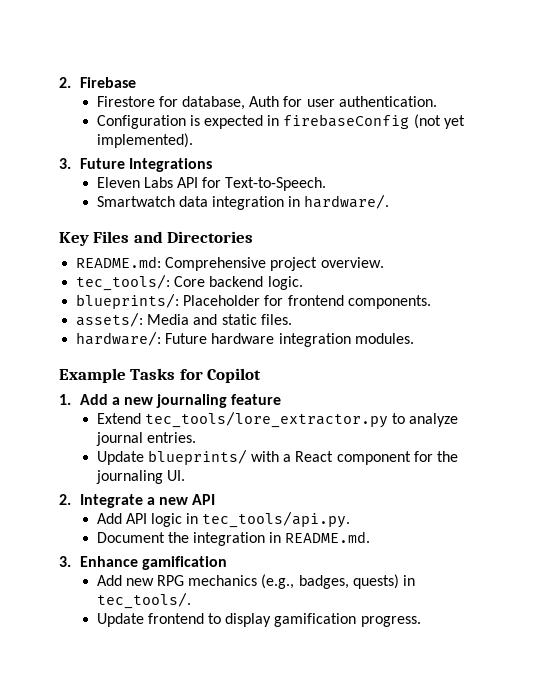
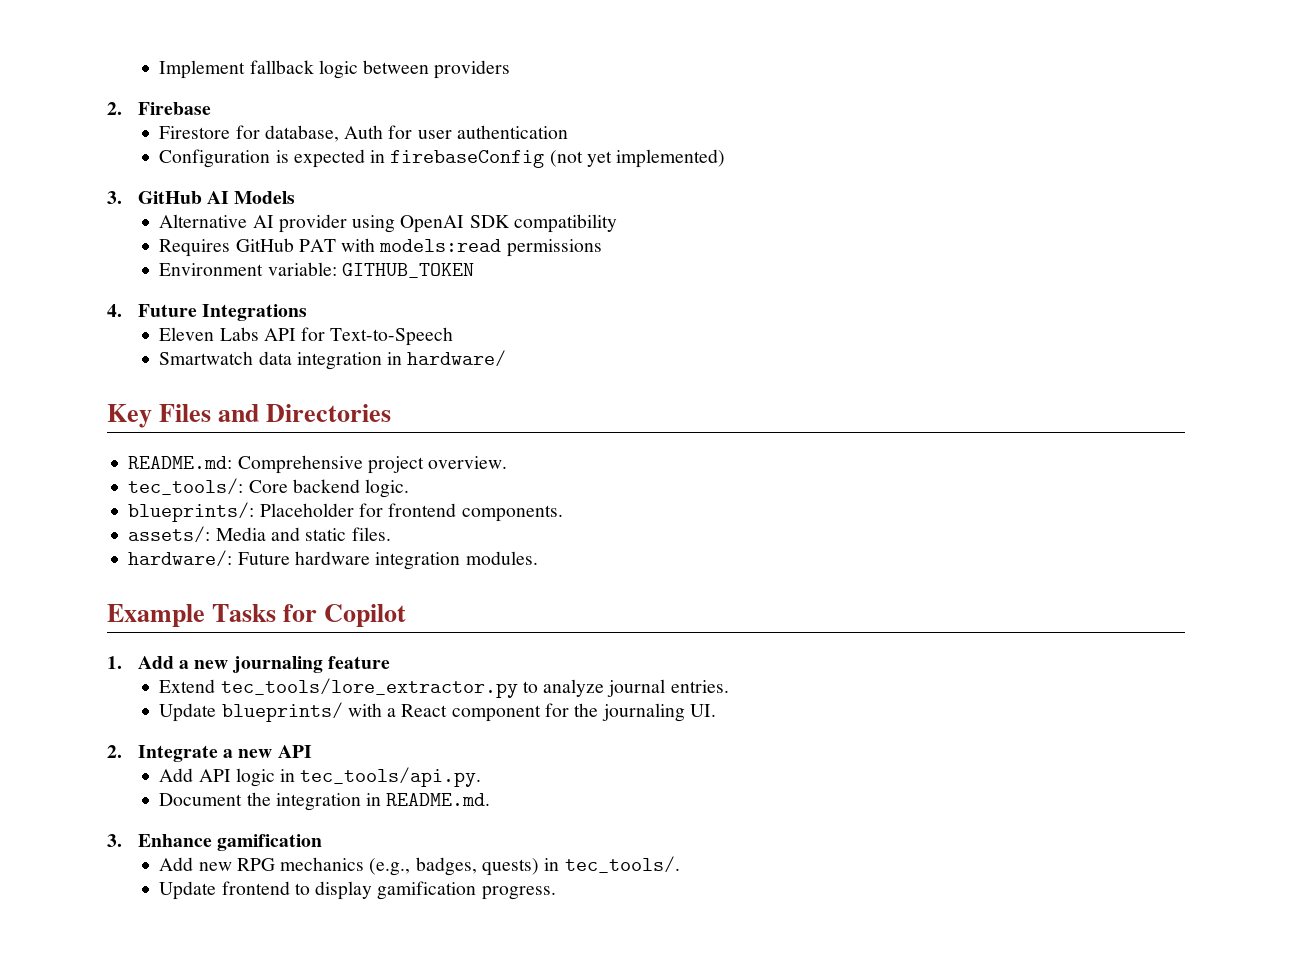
+ Implement fallback logic between providers
- Firestore for database, Auth for user authentication.
+ Firestore for database, Auth for user authentication
- Configuration is expected in firebaseConfig (not yet implemented).
- 3. Future Integrations
+ Configuration is expected in firebaseConfig (not yet implemented)
+ 3. GitHub AI Models
+ Alternative AI provider using OpenAI SDK compatibility
+ Requires GitHub PAT with models:read permissions
+ Environment variable: GITHUB_TOKEN
+ 4. Future Integrations
- Eleven Labs API for Text-to-Speech.
+ Eleven Labs API for Text-to-Speech
- Smartwatch data integration in hardware/.
+ Smartwatch data integration in hardware/

